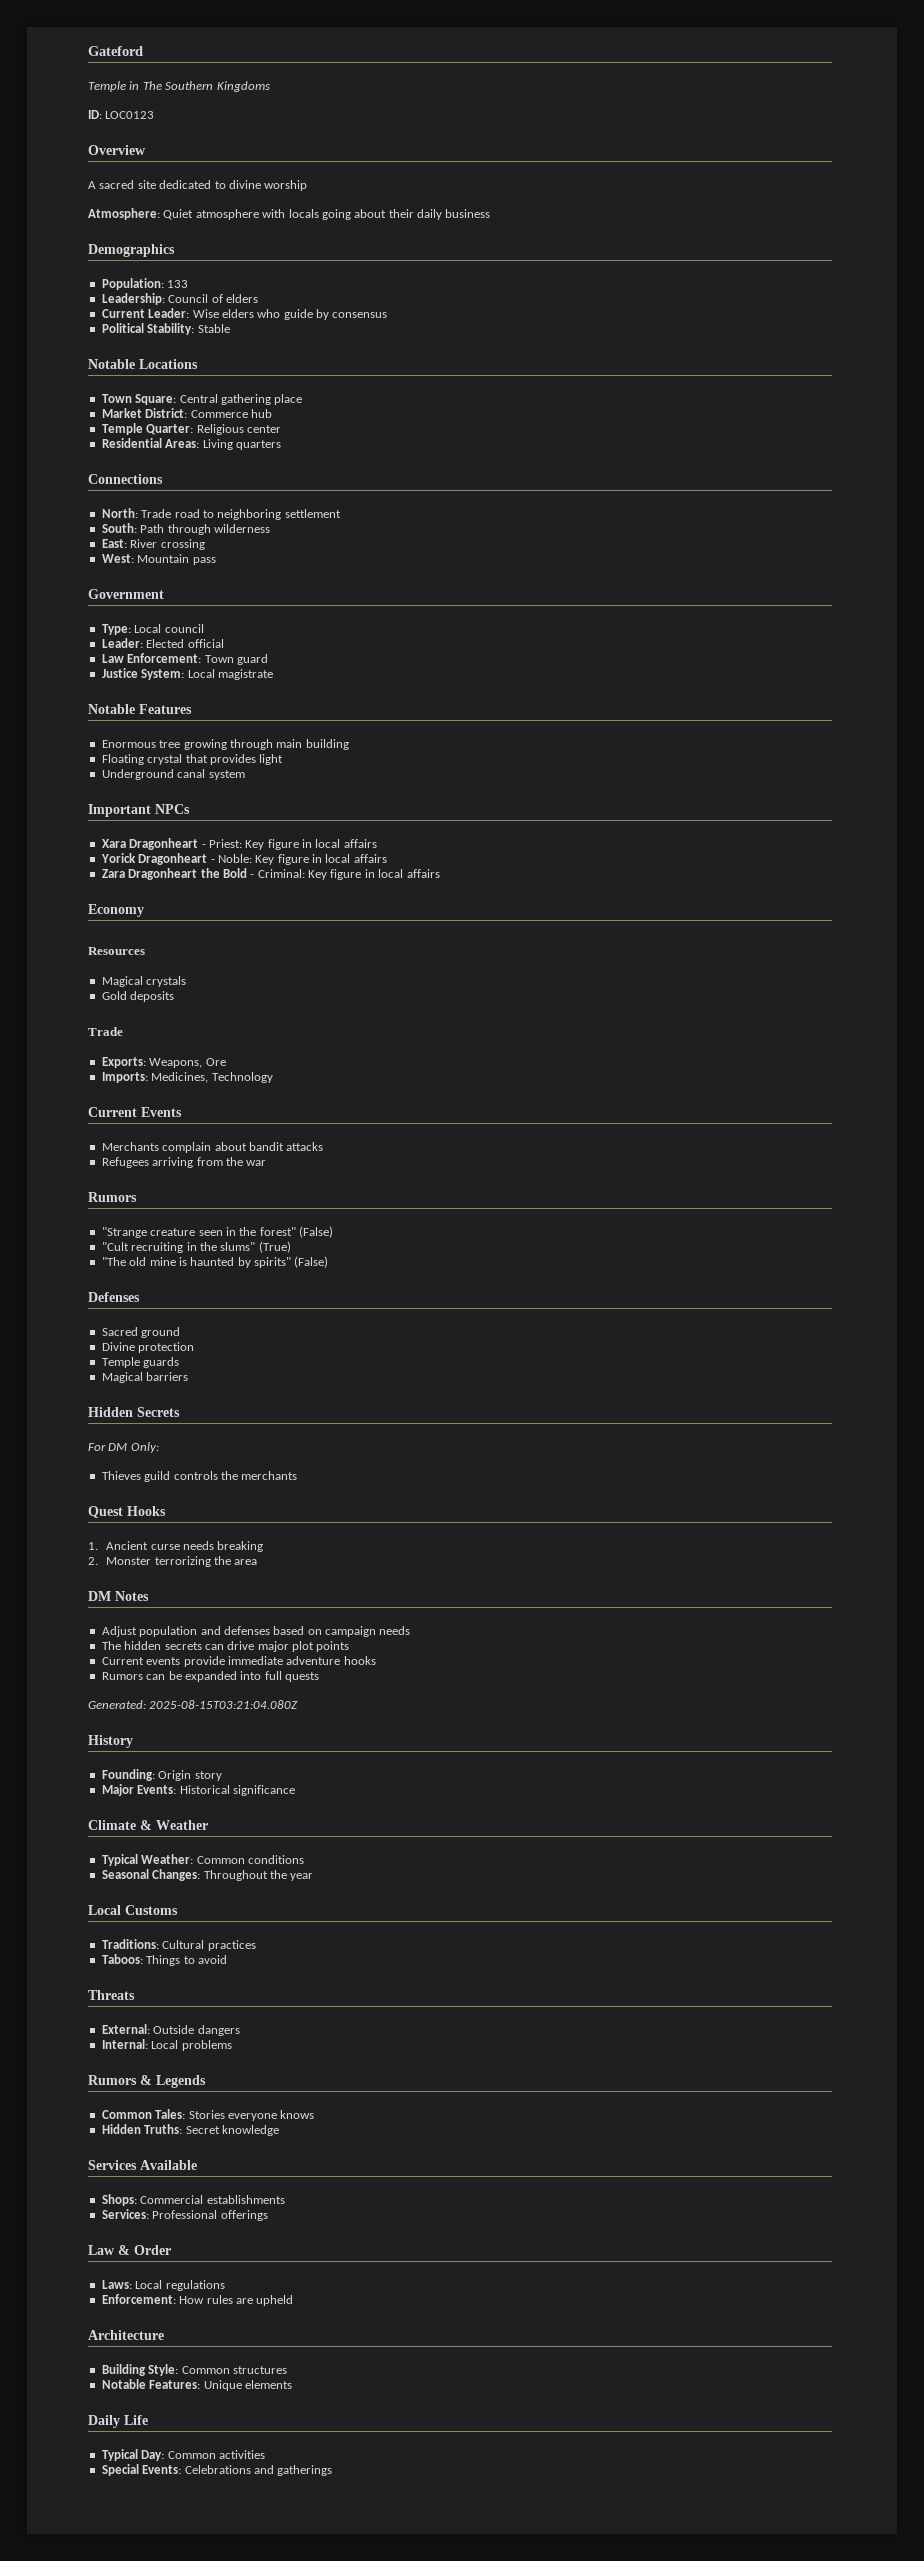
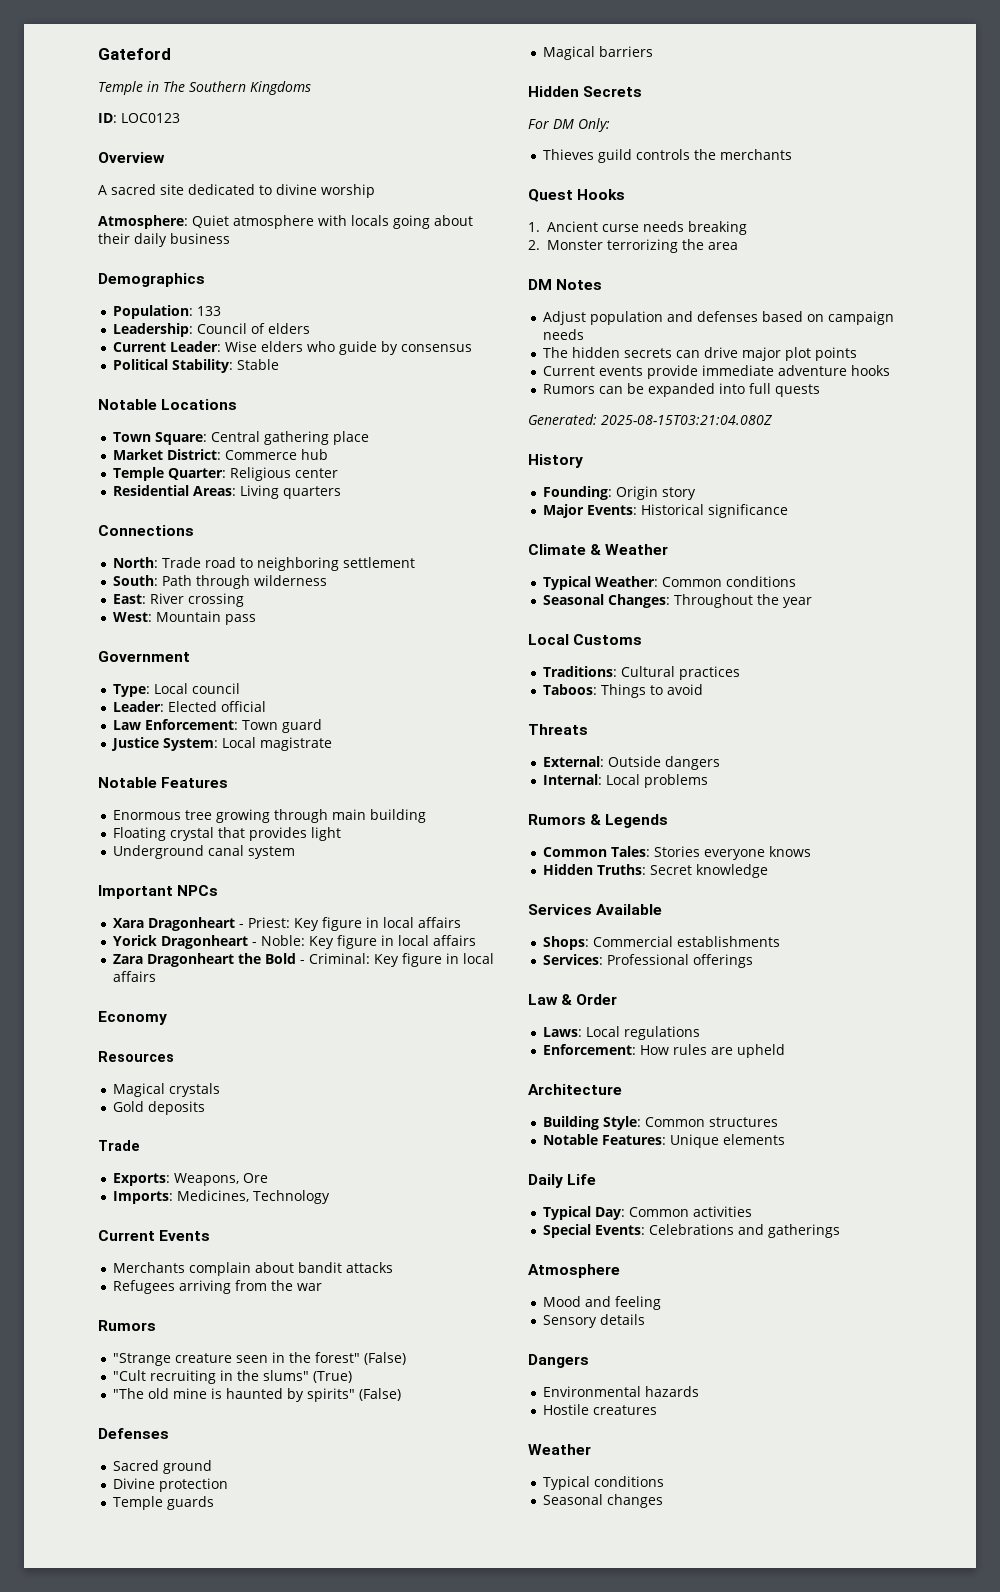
+ Atmosphere
+ Mood and feeling
+ Sensory details
+ Dangers
+ Environmental hazards
+ Hostile creatures
+ Weather
+ Typical conditions
+ Seasonal changes

